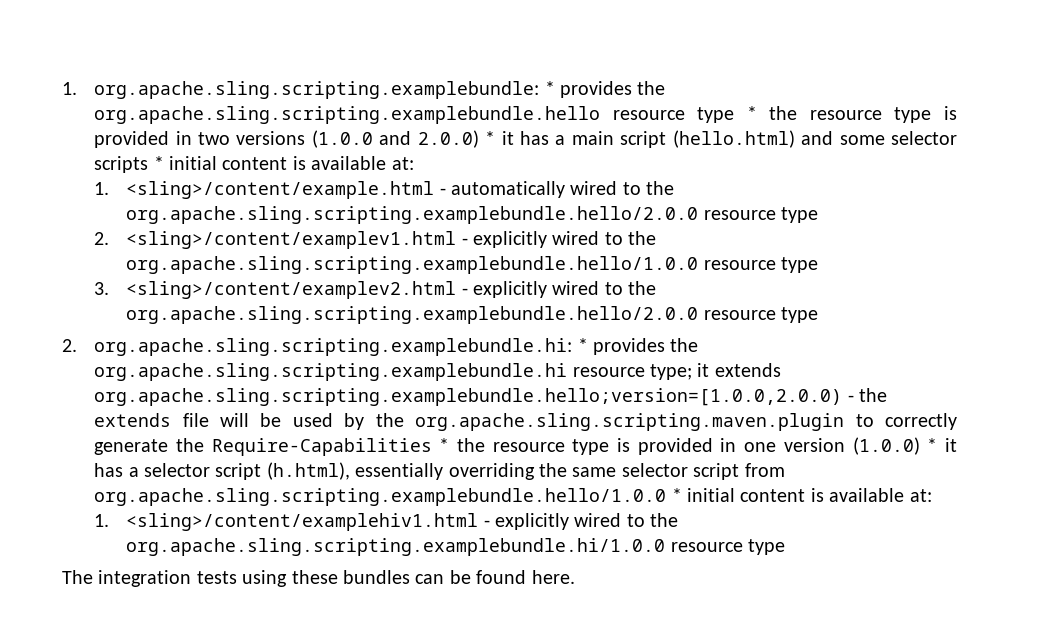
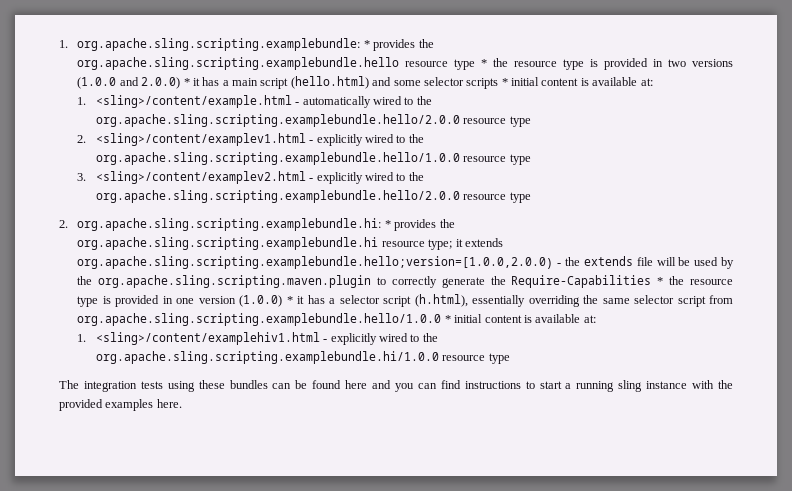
- The integration tests using these bundles can be found here.
+ The integration tests using these bundles can be found here and you can find instructions to start a running sling instance with the provided examples here.

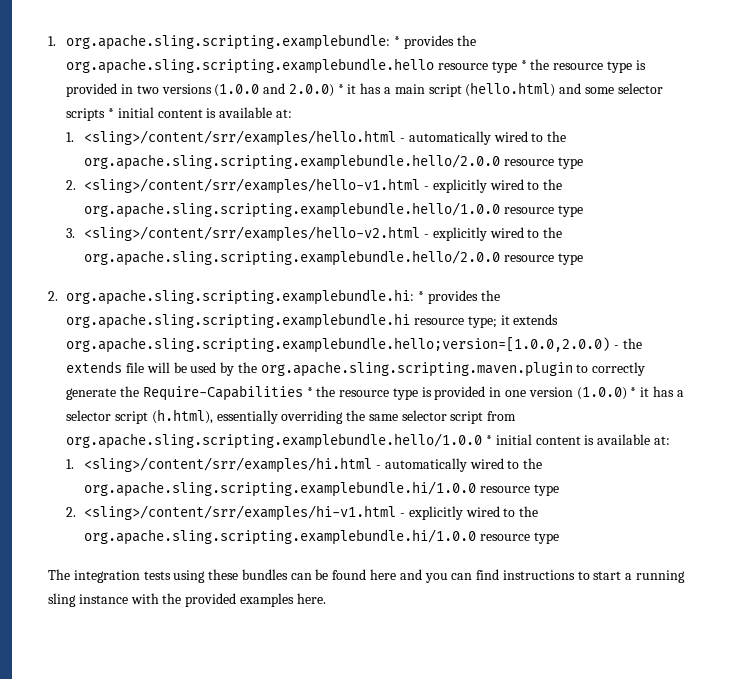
- 1. <sling>/content/example.html - automatically wired to the org.apache.sling.scripting.examplebundle.hello/2.0.0 resource type
+ 1. <sling>/content/srr/examples/hello.html - automatically wired to the org.apache.sling.scripting.examplebundle.hello/2.0.0 resource type
- 2. <sling>/content/examplev1.html - explicitly wired to the org.apache.sling.scripting.examplebundle.hello/1.0.0 resource type
+ 2. <sling>/content/srr/examples/hello-v1.html - explicitly wired to the org.apache.sling.scripting.examplebundle.hello/1.0.0 resource type
- 3. <sling>/content/examplev2.html - explicitly wired to the org.apache.sling.scripting.examplebundle.hello/2.0.0 resource type
+ 3. <sling>/content/srr/examples/hello-v2.html - explicitly wired to the org.apache.sling.scripting.examplebundle.hello/2.0.0 resource type
- 1. <sling>/content/examplehiv1.html - explicitly wired to the org.apache.sling.scripting.examplebundle.hi/1.0.0 resource type
+ 1. <sling>/content/srr/examples/hi.html - automatically wired to the org.apache.sling.scripting.examplebundle.hi/1.0.0 resource type
+ 2. <sling>/content/srr/examples/hi-v1.html - explicitly wired to the org.apache.sling.scripting.examplebundle.hi/1.0.0 resource type

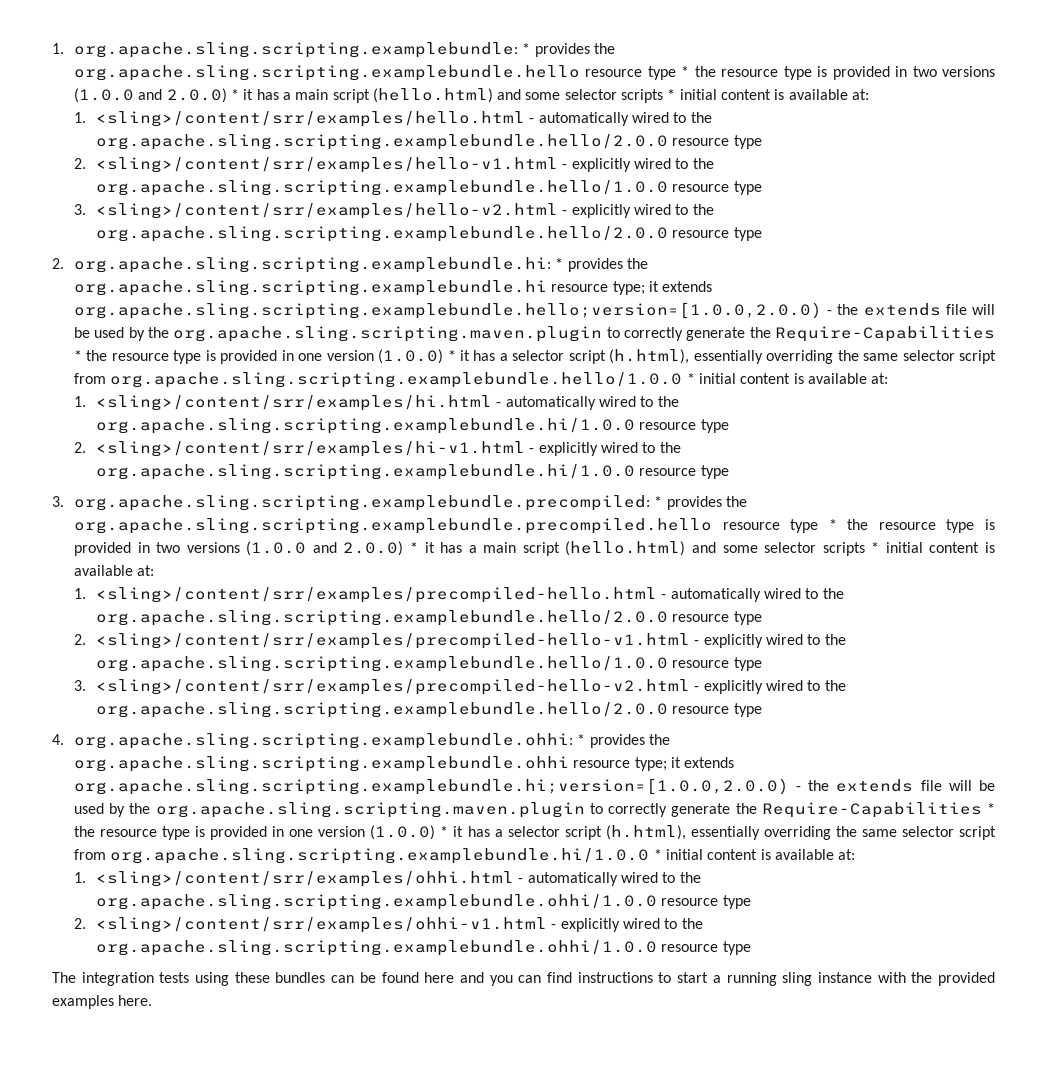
+ 3. org.apache.sling.scripting.examplebundle.precompiled: * provides the org.apache.sling.scripting.examplebundle.precompiled.hello resource type * the resource type is provided in two versions (1.0.0 and 2.0.0) * it has a main script (hello.html) and some selector scripts * initial content is available at:
+ 1. <sling>/content/srr/examples/precompiled-hello.html - automatically wired to the org.apache.sling.scripting.examplebundle.hello/2.0.0 resource type
+ 2. <sling>/content/srr/examples/precompiled-hello-v1.html - explicitly wired to the org.apache.sling.scripting.examplebundle.hello/1.0.0 resource type
+ 3. <sling>/content/srr/examples/precompiled-hello-v2.html - explicitly wired to the org.apache.sling.scripting.examplebundle.hello/2.0.0 resource type
+ 4. org.apache.sling.scripting.examplebundle.ohhi: * provides the org.apache.sling.scripting.examplebundle.ohhi resource type; it extends org.apache.sling.scripting.examplebundle.hi;version=[1.0.0,2.0.0) - the extends file will be used by the org.apache.sling.scripting.maven.plugin to correctly generate the Require-Capabilities * the resource type is provided in one version (1.0.0) * it has a selector script (h.html), essentially overriding the same selector script from org.apache.sling.scripting.examplebundle.hi/1.0.0 * initial content is available at:
+ 1. <sling>/content/srr/examples/ohhi.html - automatically wired to the org.apache.sling.scripting.examplebundle.ohhi/1.0.0 resource type
+ 2. <sling>/content/srr/examples/ohhi-v1.html - explicitly wired to the org.apache.sling.scripting.examplebundle.ohhi/1.0.0 resource type

